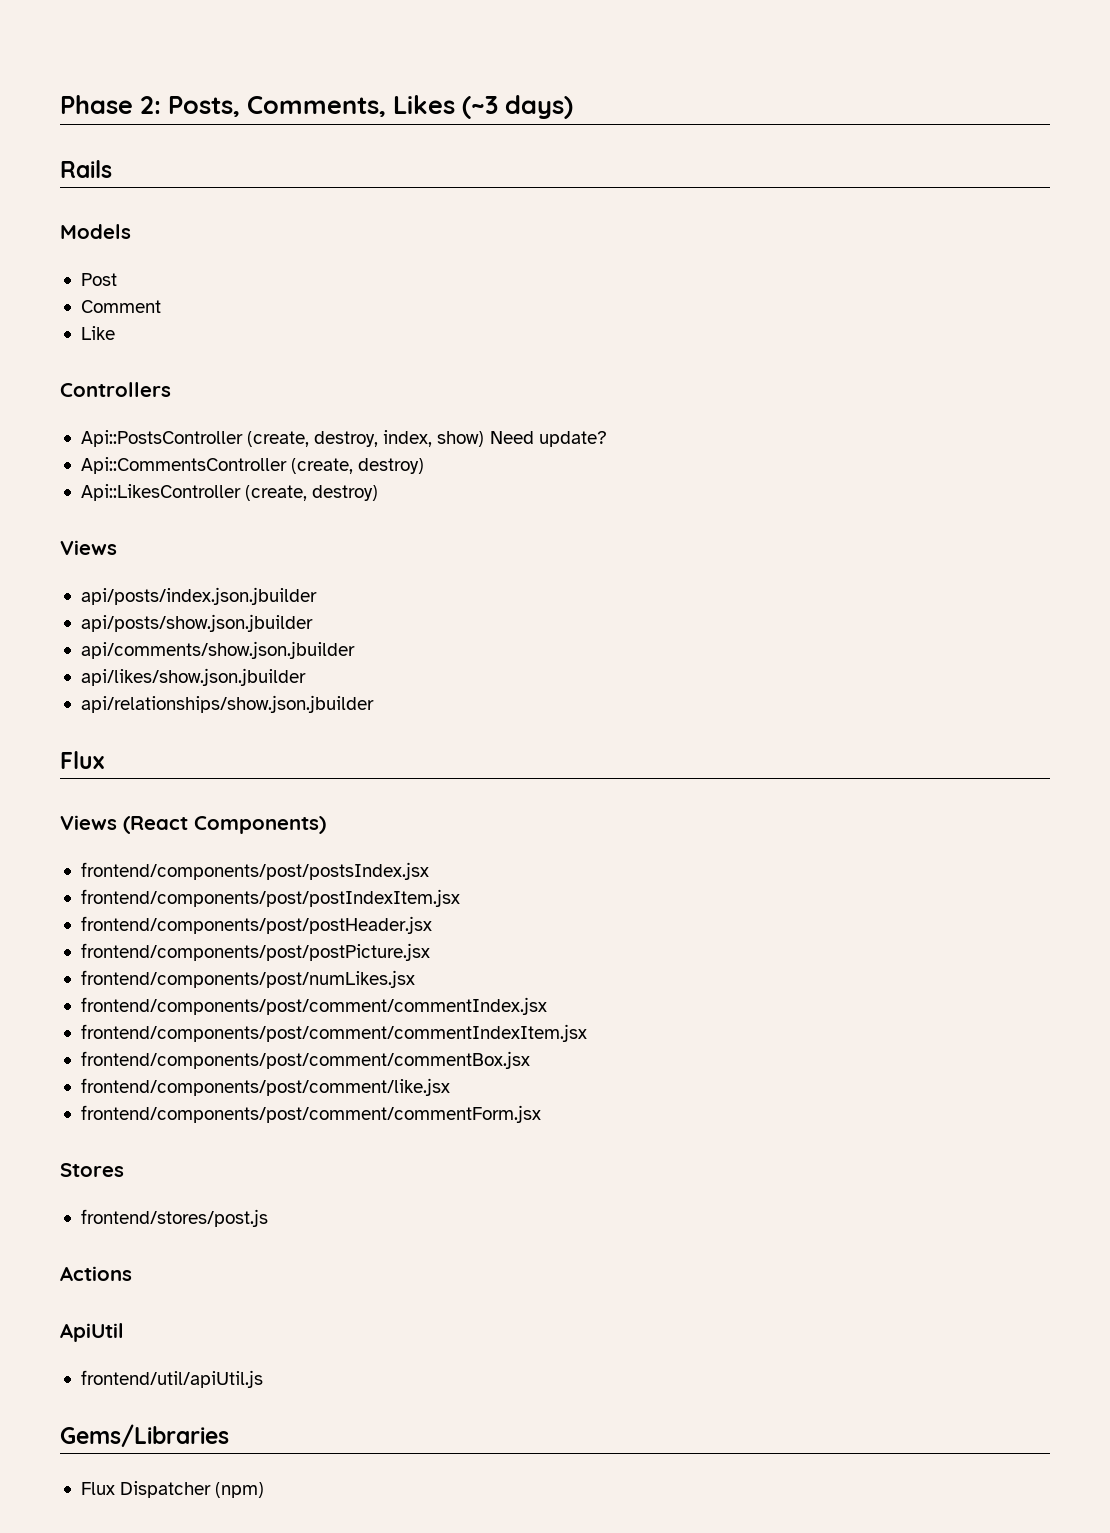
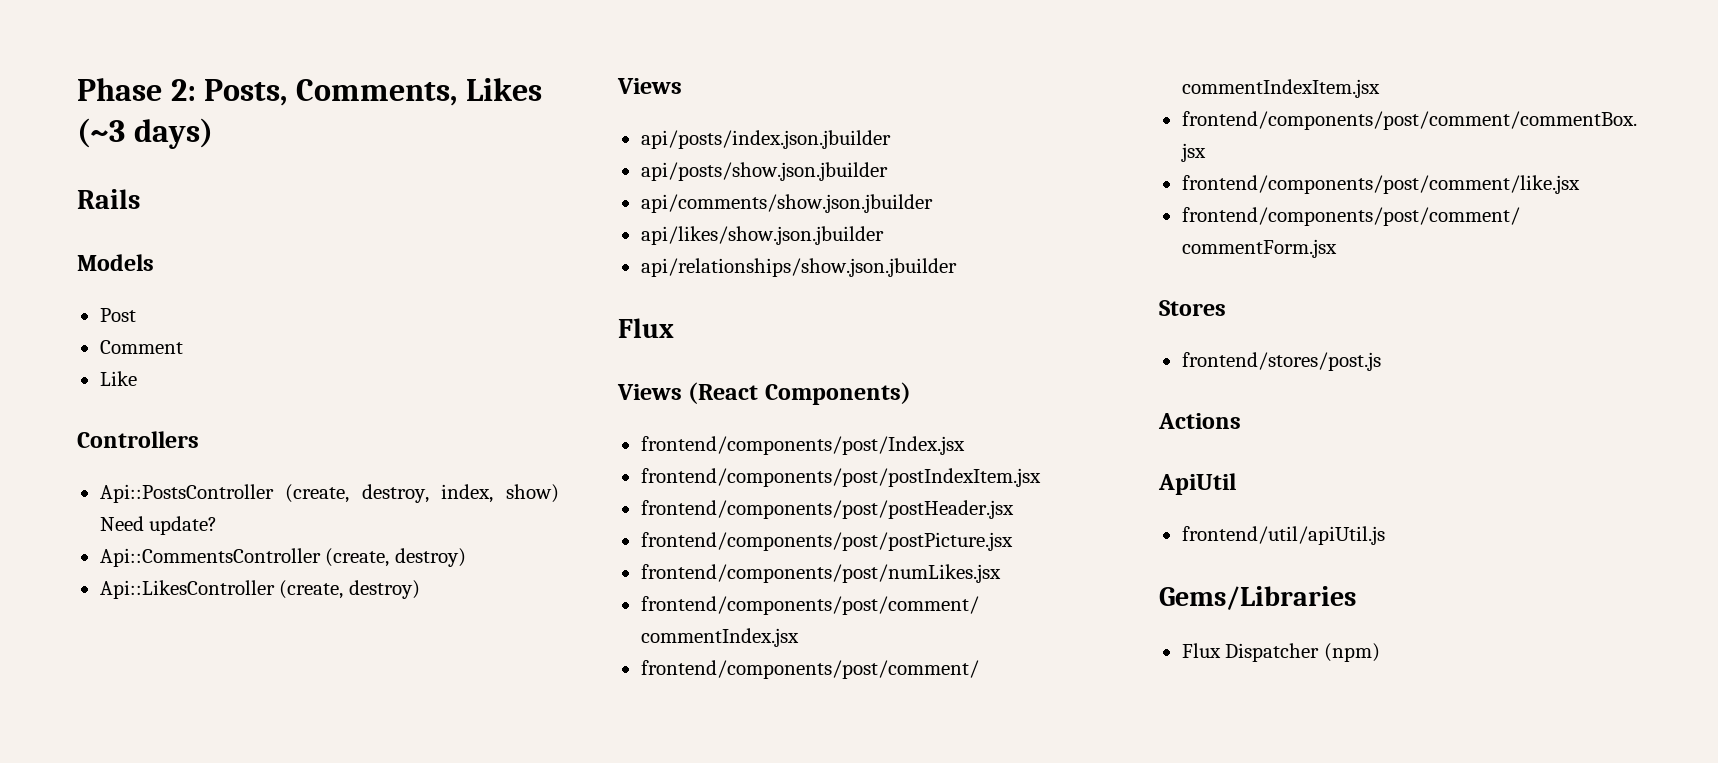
- frontend/components/post/postsIndex.jsx
+ frontend/components/post/Index.jsx

